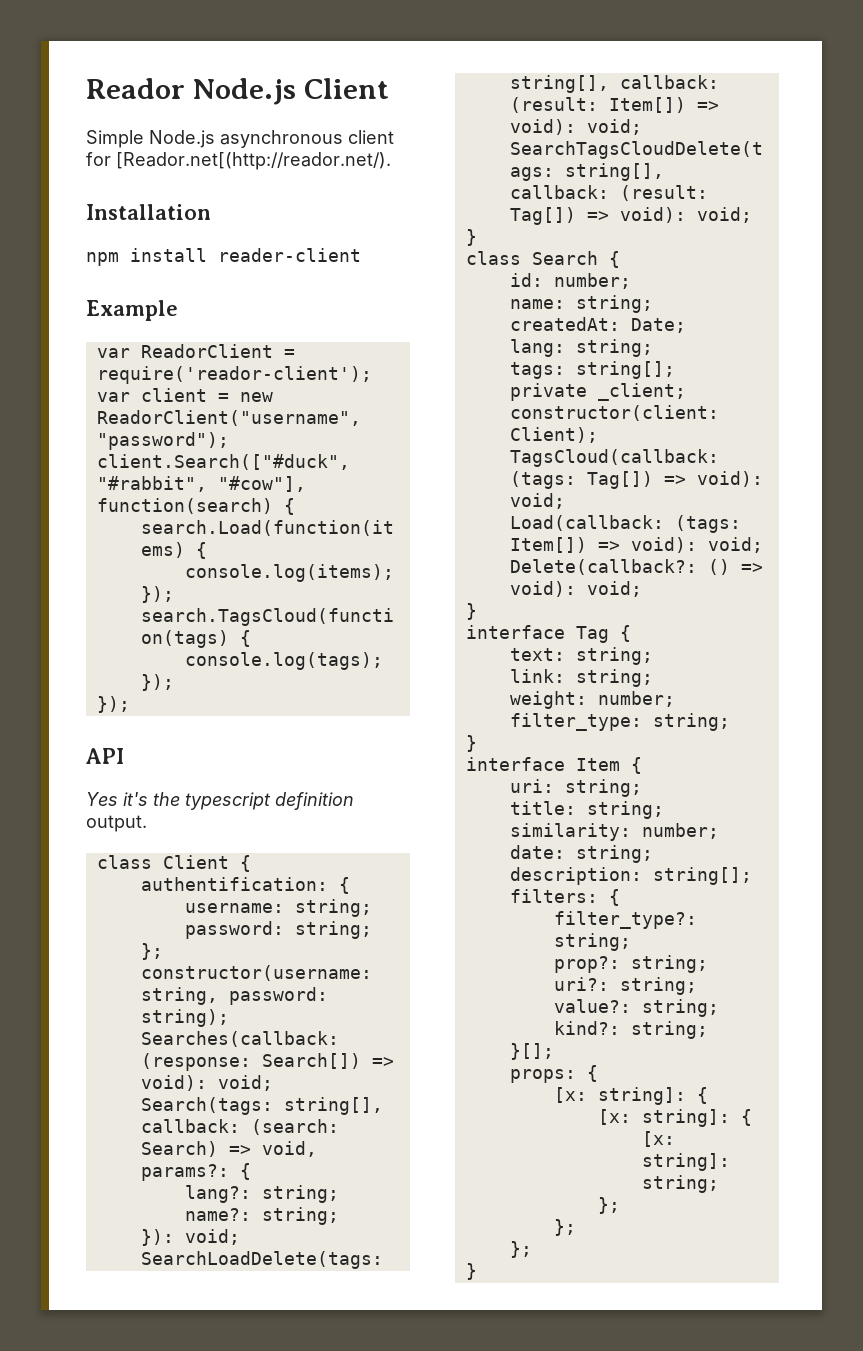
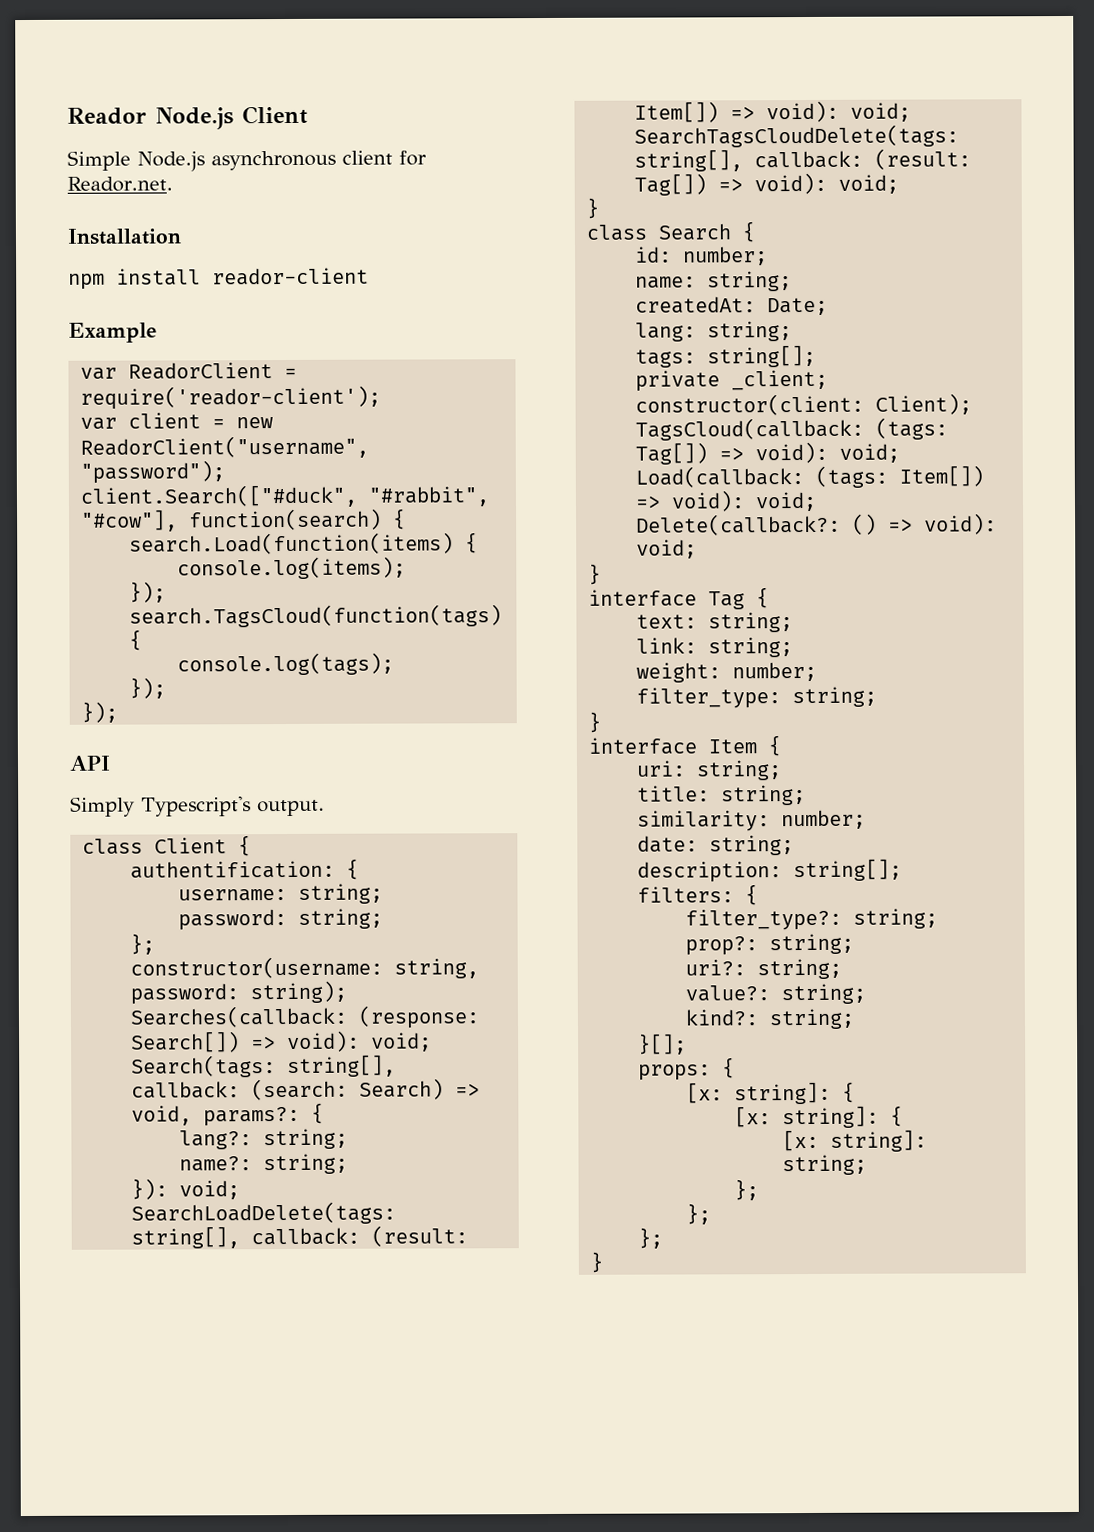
- Simple Node.js asynchronous client for [Reador.net[(http://reador.net/).
+ Simple Node.js asynchronous client for Reador.net.
- npm install reader-client
+ npm install reador-client
- Yes it's the typescript definition output.
+ Simply Typescript's output.

